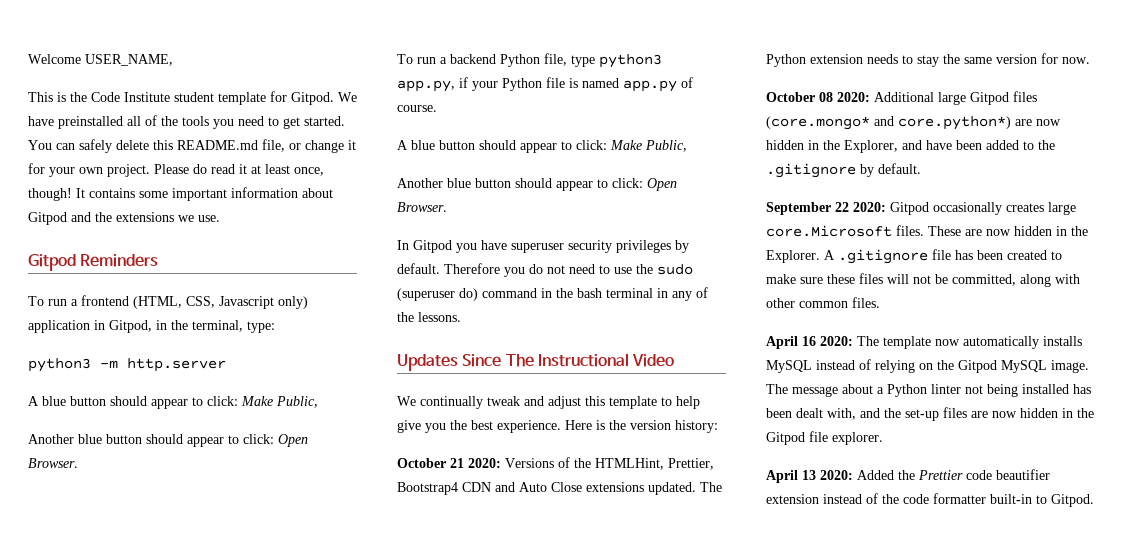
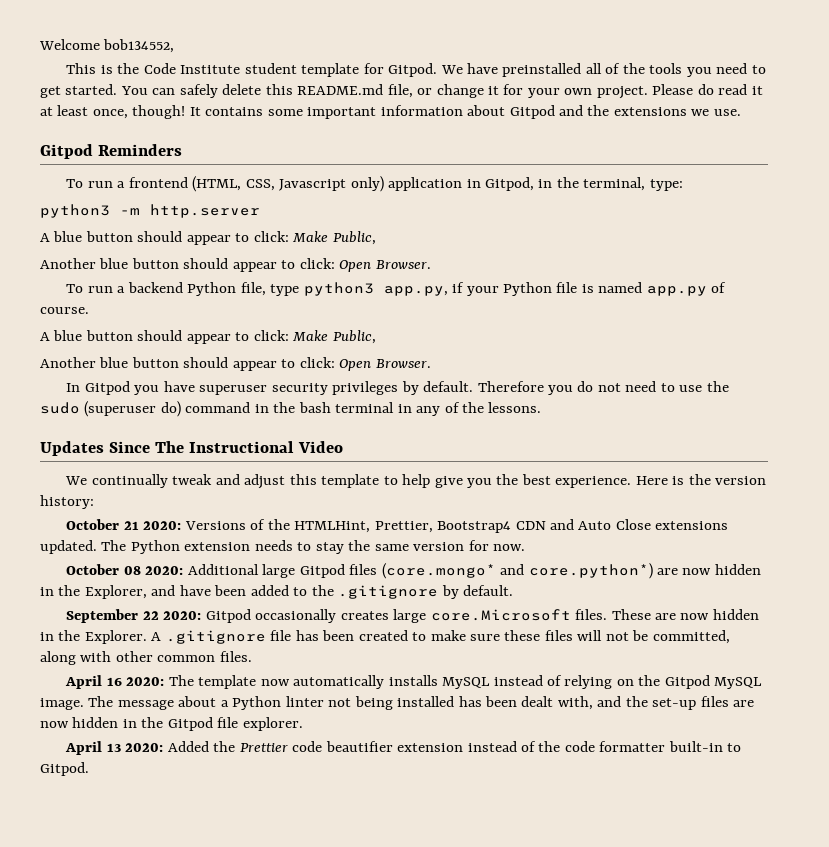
- Welcome USER_NAME,
+ Welcome bob134552,

